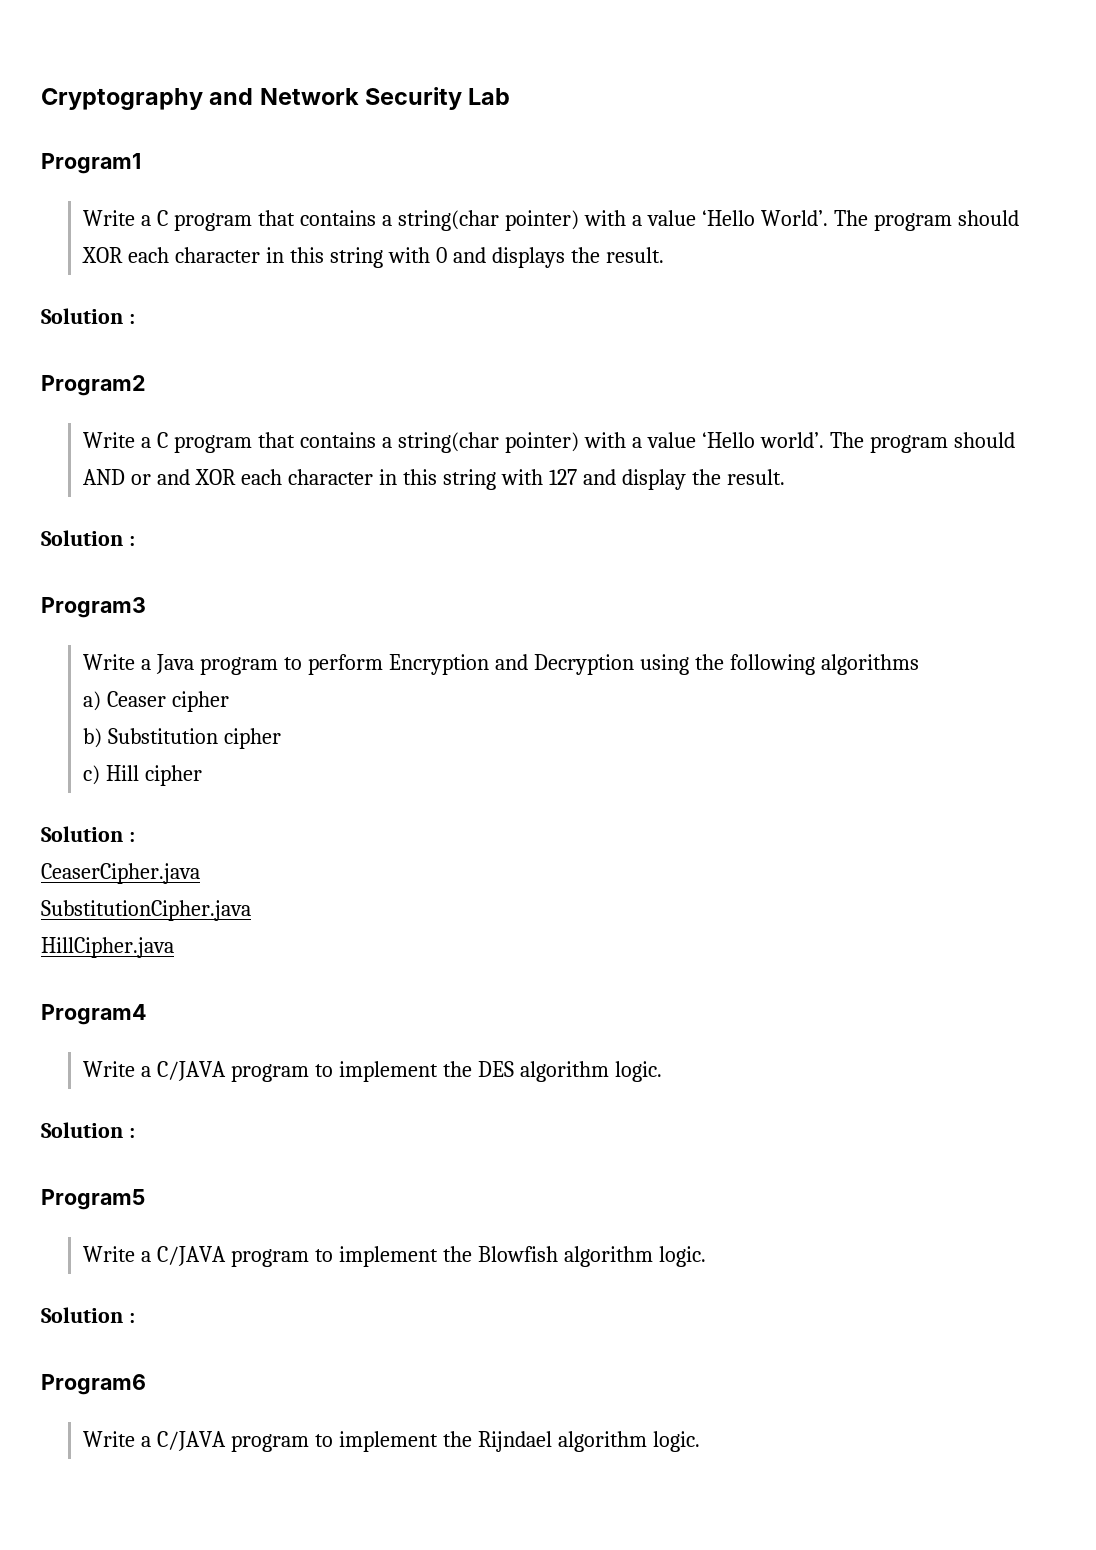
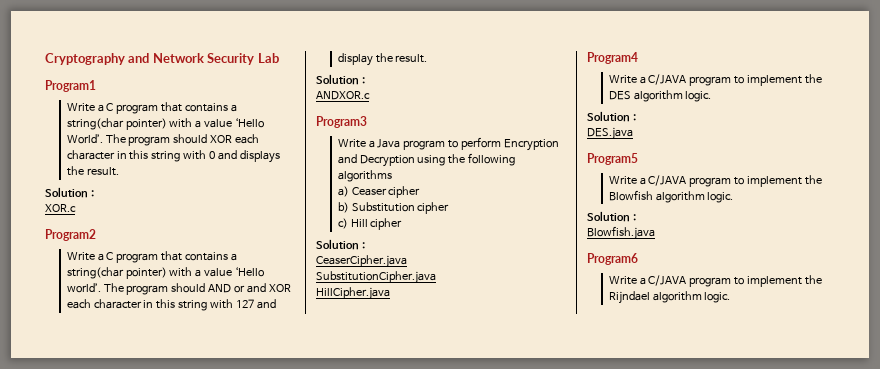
+ XOR.c
+ ANDXOR.c
+ DES.java
+ Blowfish.java

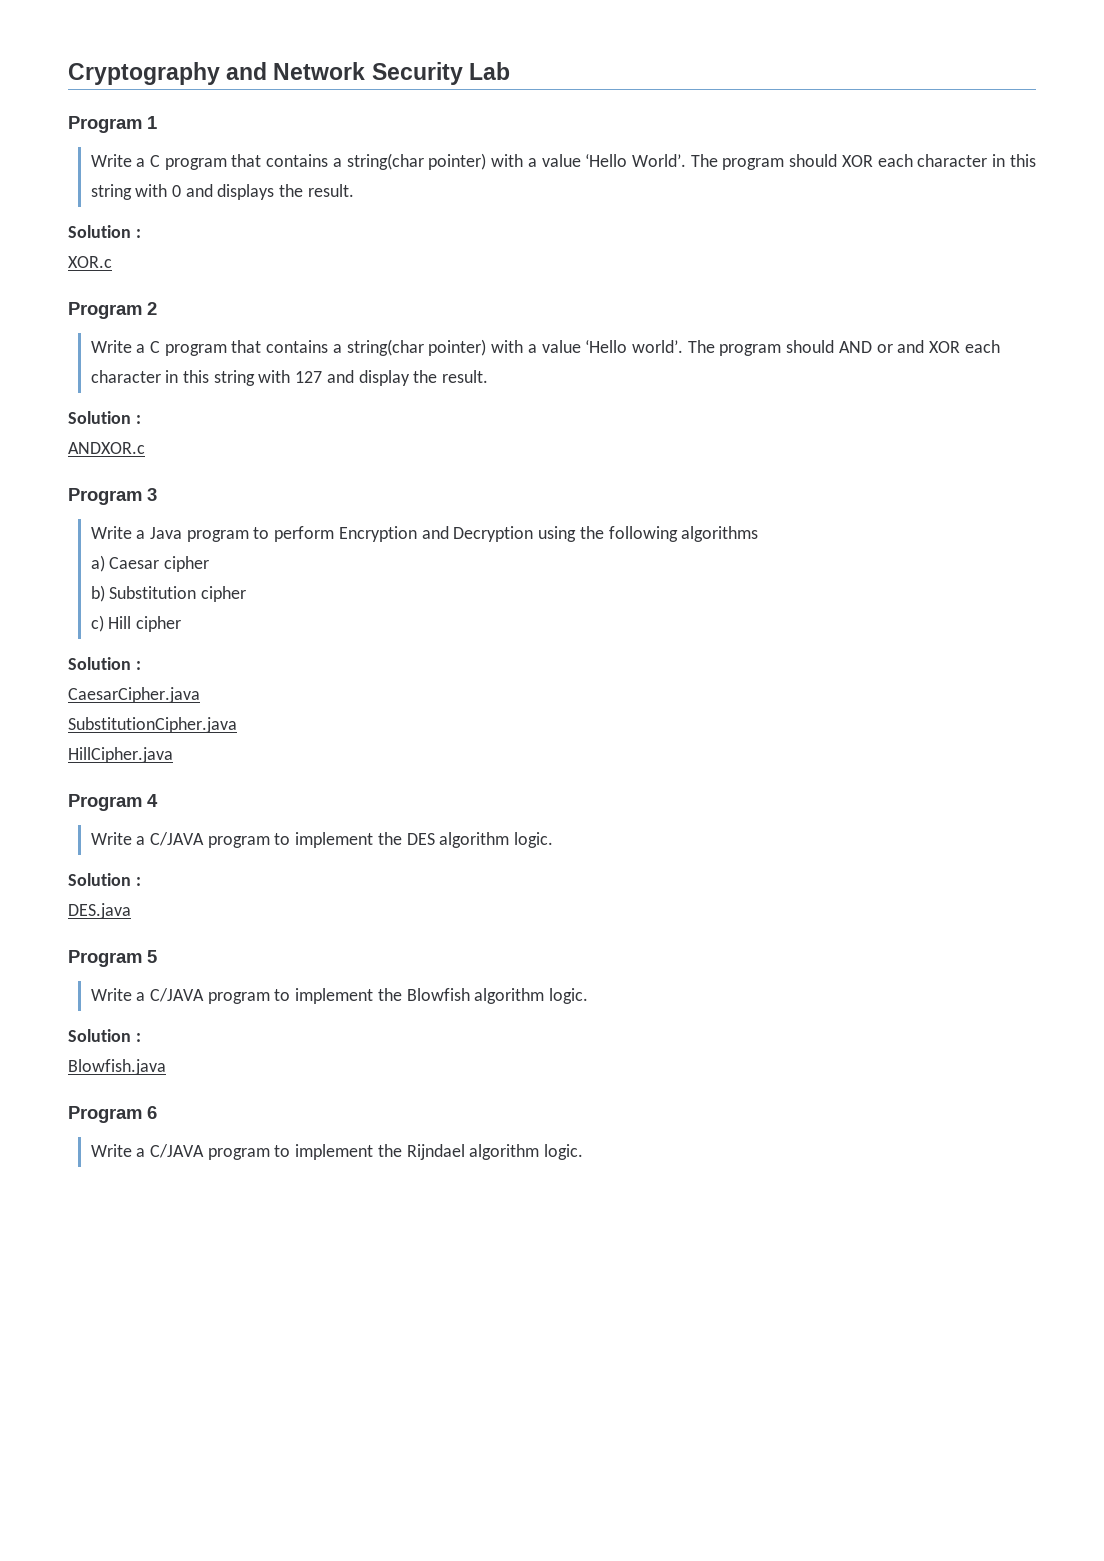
- Program1
+ Program 1
- Program2
+ Program 2
- Program3
+ Program 3
- a) Ceaser cipher
+ a) Caesar cipher
- CeaserCipher.java
+ CaesarCipher.java
- Program4
+ Program 4
- Program5
+ Program 5
- Program6
+ Program 6

